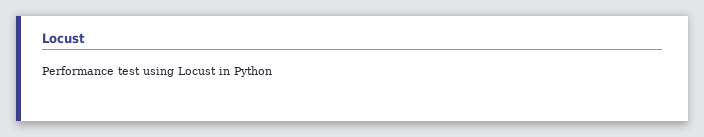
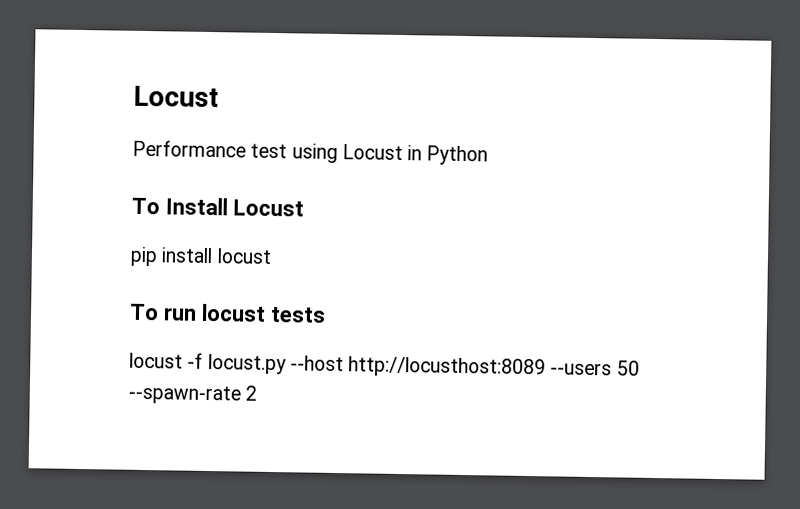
+ To Install Locust
+ pip install locust
+ To run locust tests
+ locust -f locust.py --host http://locusthost:8089 --users 50 --spawn-rate 2

